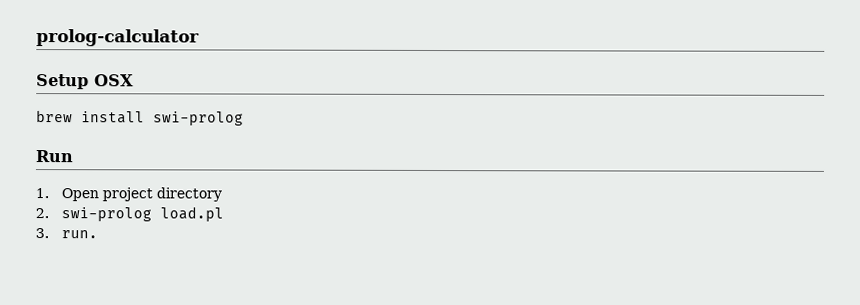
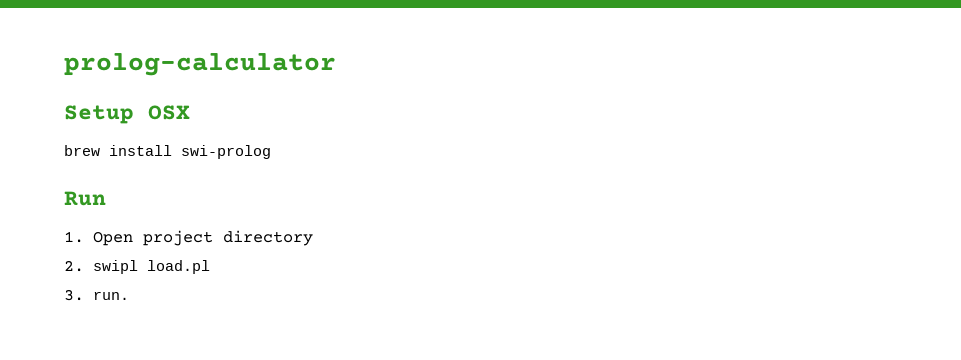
- 2. swi-prolog load.pl
+ 2. swipl load.pl

